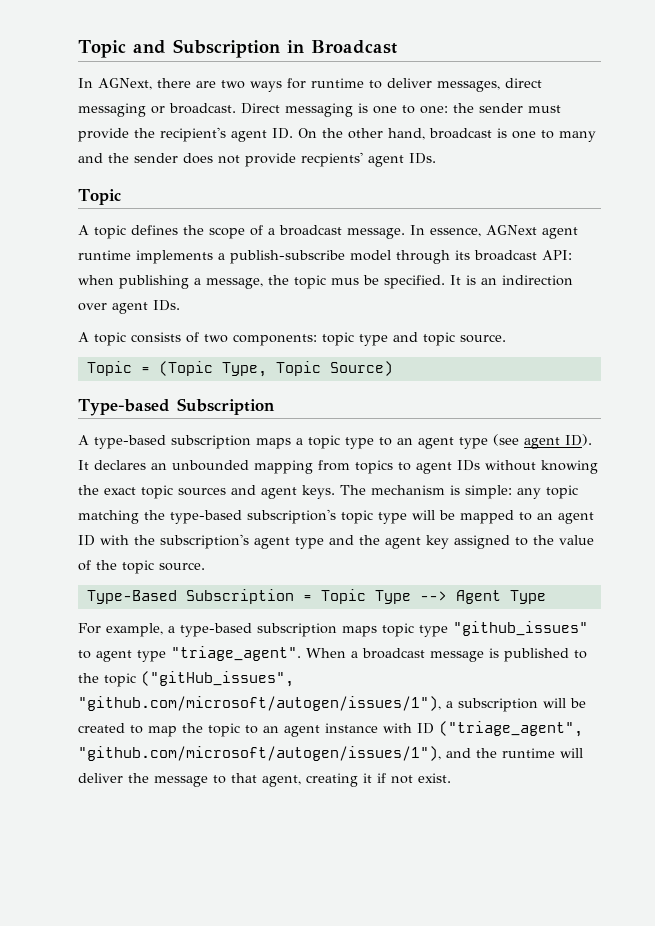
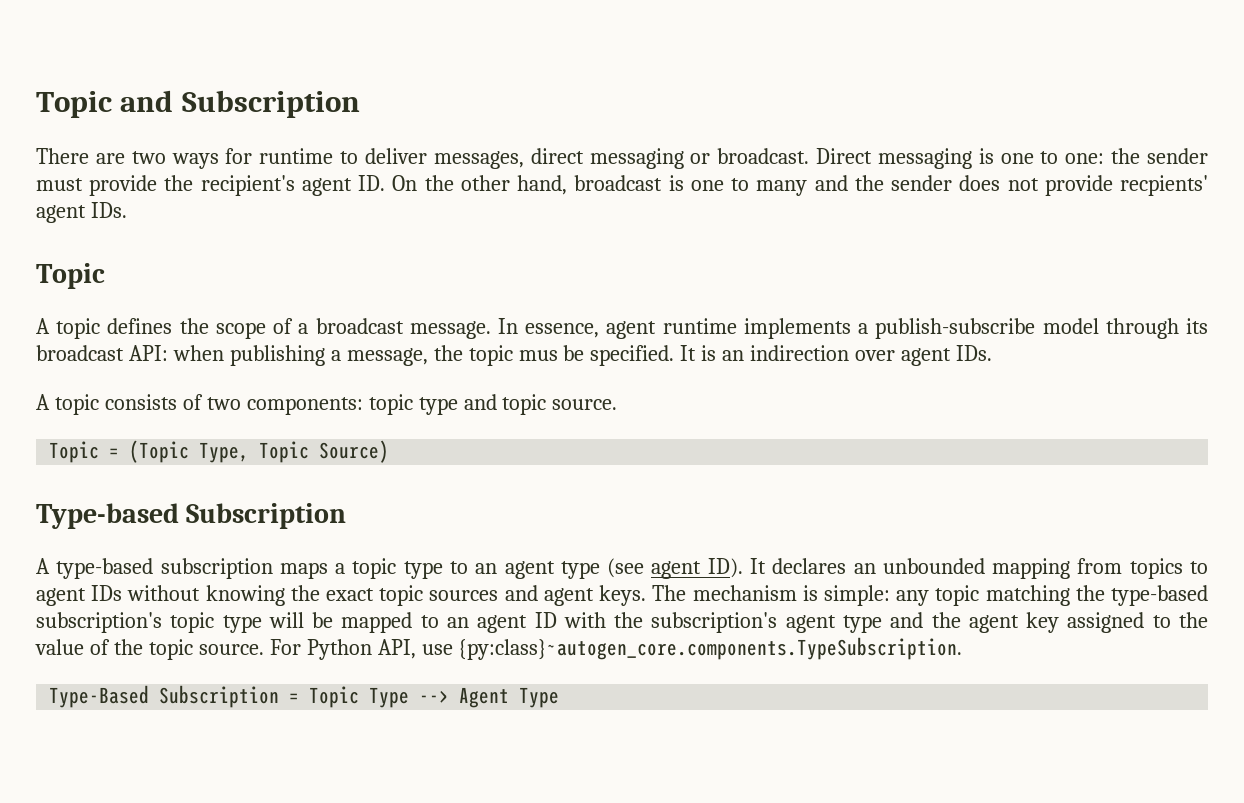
- Topic and Subscription in Broadcast
- In AGNext, there are two ways for runtime to deliver messages, direct messaging or broadcast.
+ Topic and Subscription
+ There are two ways for runtime to deliver messages, direct messaging or broadcast.
- In essence, AGNext agent runtime implements a publish-subscribe model through its broadcast API: when publishing a message, the topic mus be specified.
+ In essence, agent runtime implements a publish-subscribe model through its broadcast API: when publishing a message, the topic mus be specified.
+ For Python API, use {py:class}~autogen_core.components.TypeSubscription.
- For example, a type-based subscription maps topic type "github_issues" to agent type "triage_agent". When a broadcast message is published to the topic ("gitHub_issues", "github.com/microsoft/autogen/issues/1"), a subscription will be created to map the topic to an agent instance with ID ("triage_agent", "github.com/microsoft/autogen/issues/1"), and the runtime will deliver the message to that agent, creating it if not exist.

